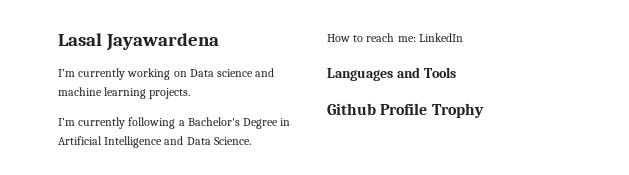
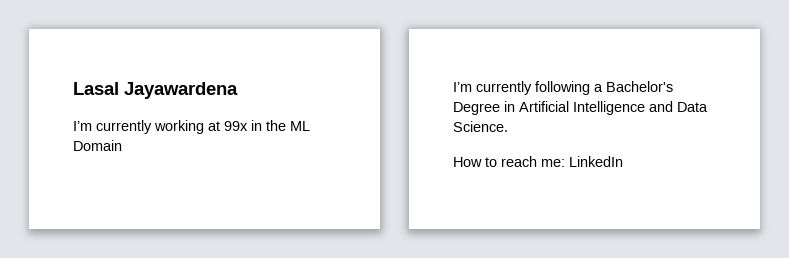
- I’m currently working on Data science and machine learning projects.
+ I’m currently working at 99x in the ML Domain
- Languages and Tools
- Github Profile Trophy

